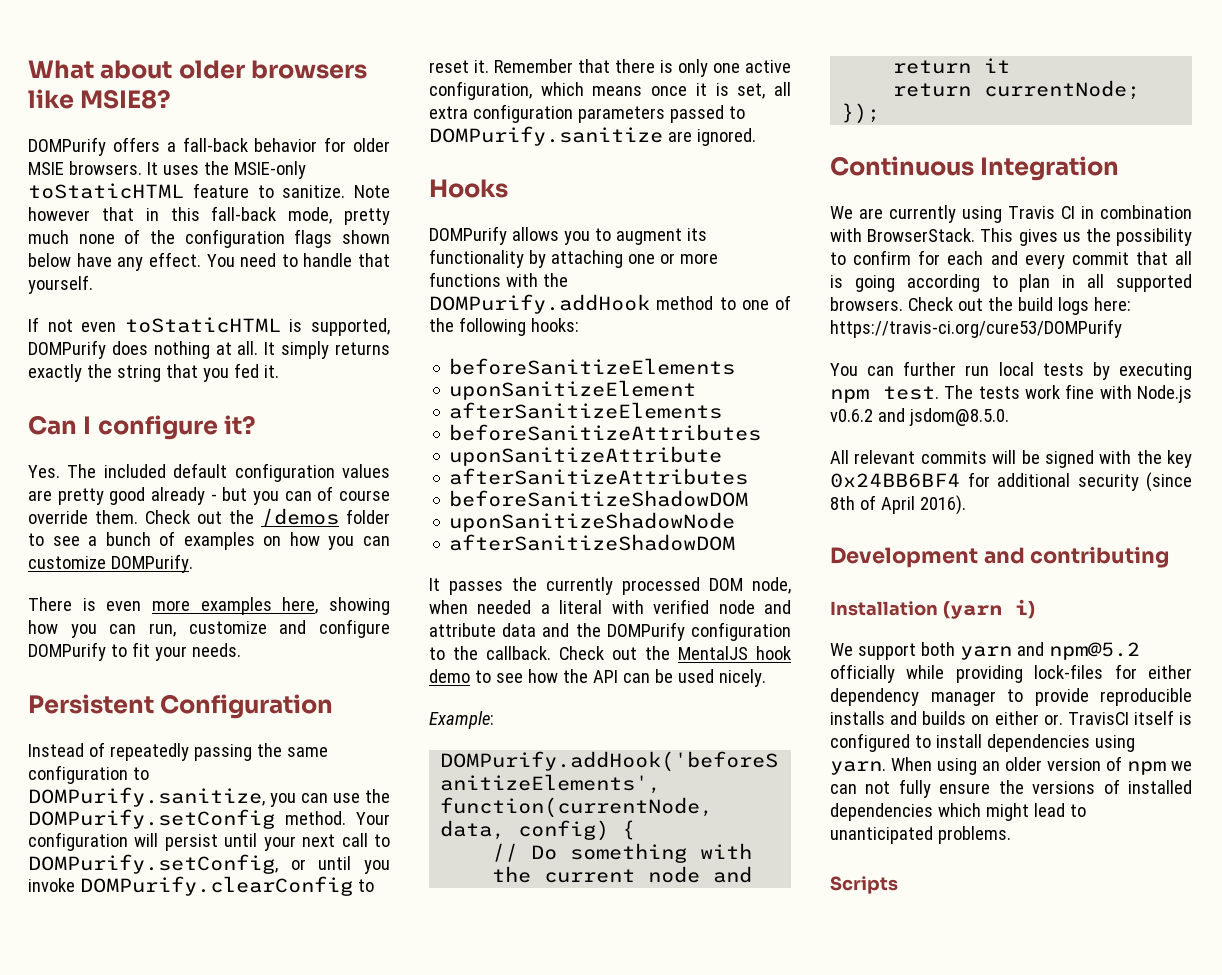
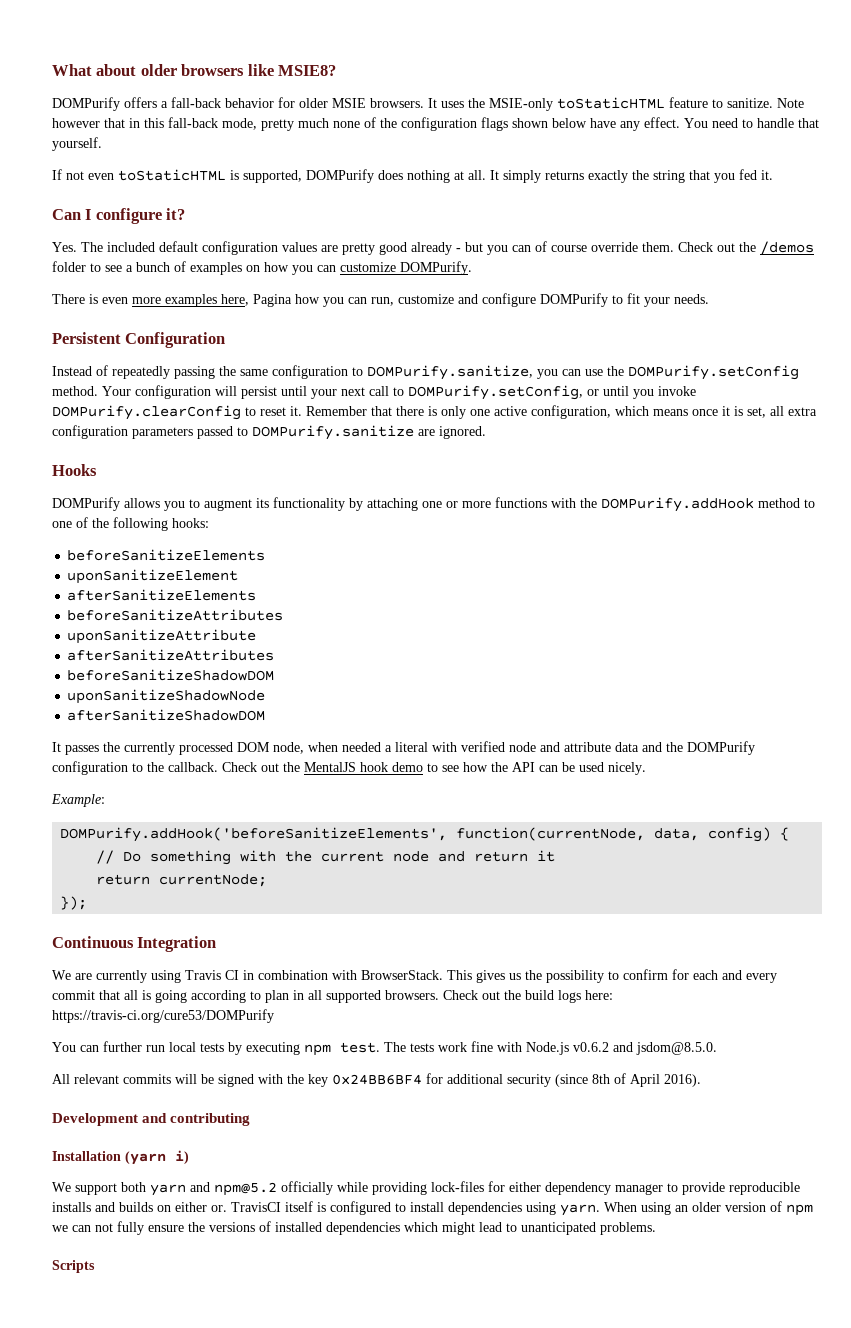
- There is even more examples here, showing how you can run, customize and configure DOMPurify to fit your needs.
+ There is even more examples here, Pagina how you can run, customize and configure DOMPurify to fit your needs.

